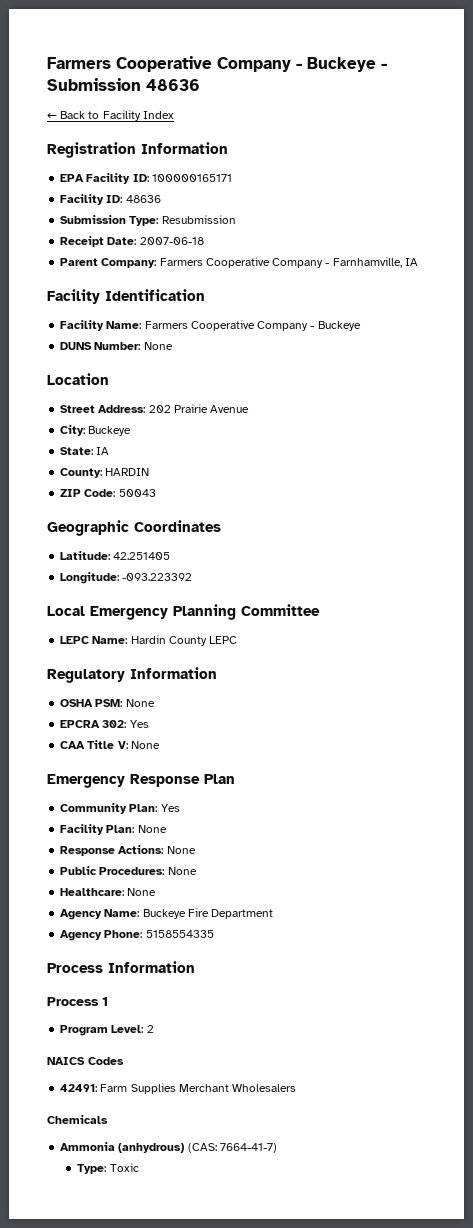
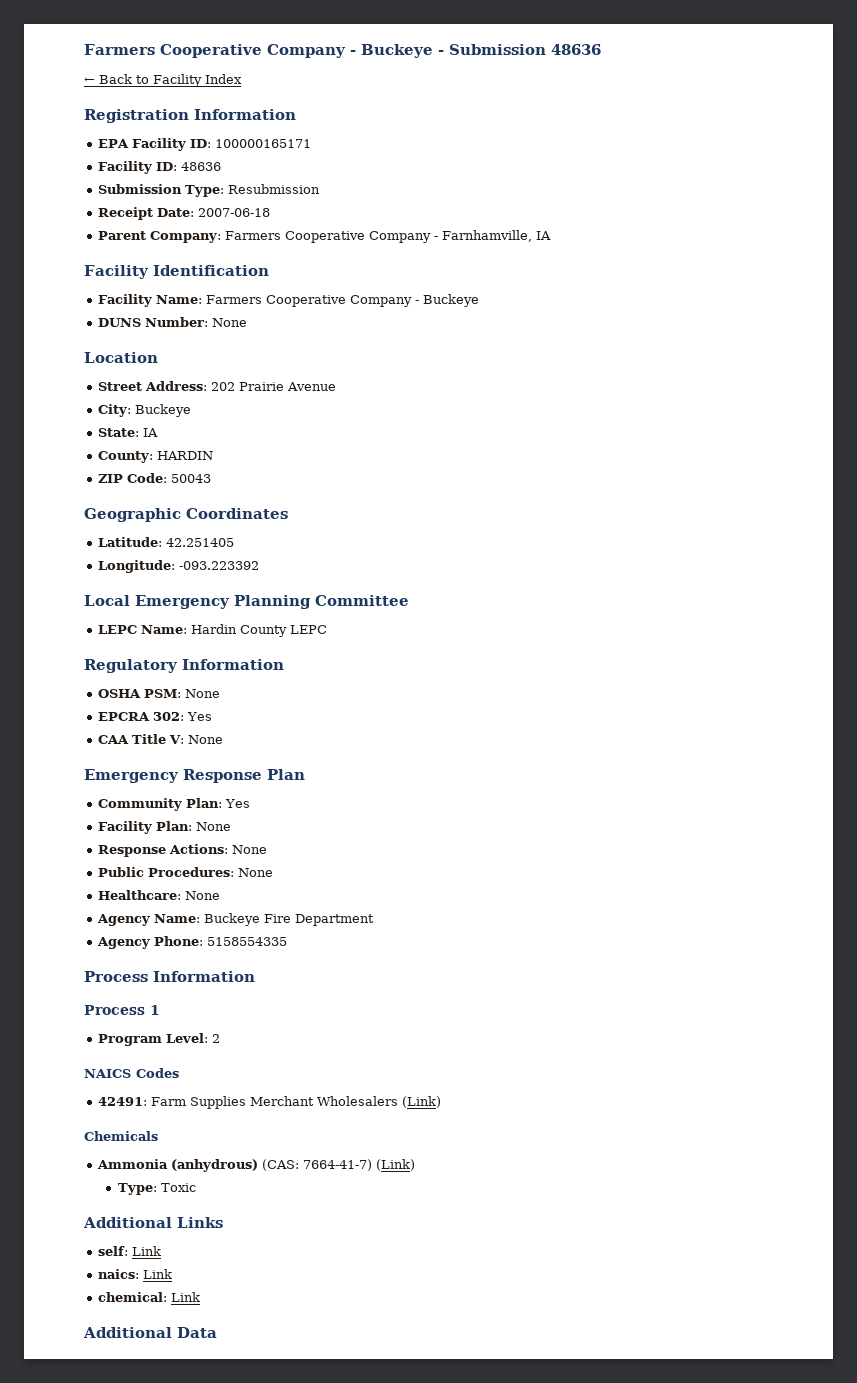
- 42491: Farm Supplies Merchant Wholesalers
+ 42491: Farm Supplies Merchant Wholesalers (Link)
- Ammonia (anhydrous) (CAS: 7664-41-7)
+ Ammonia (anhydrous) (CAS: 7664-41-7) (Link)
+ Additional Links
+ self: Link
+ naics: Link
+ chemical: Link
+ Additional Data

